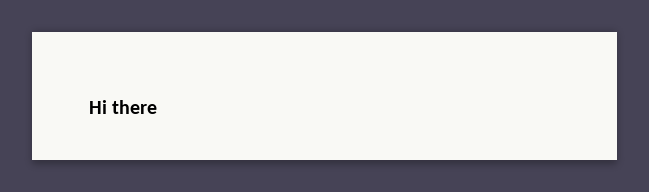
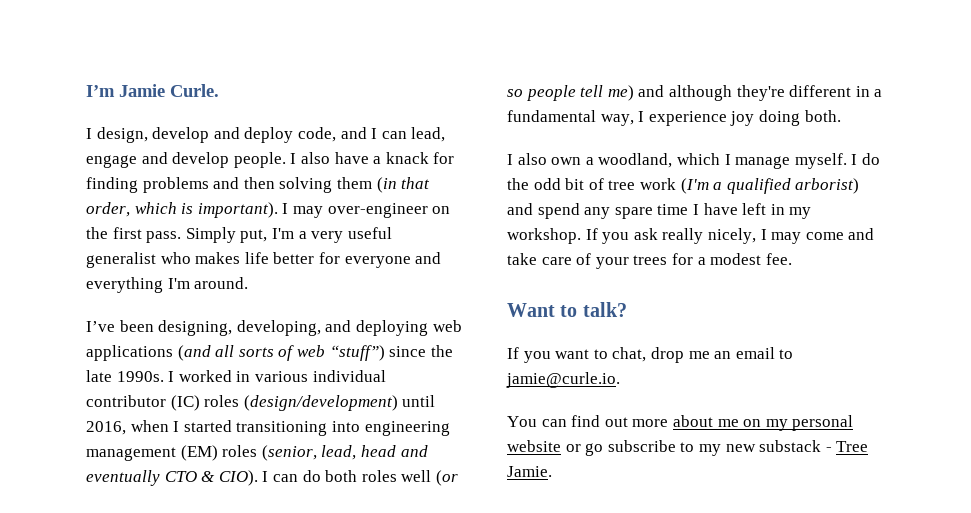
- Hi there
+ I’m Jamie Curle.
+ I design, develop and deploy code, and I can lead, engage and develop people. I also have a knack for finding problems and then solving them (in that order, which is important). I may over-engineer on the first pass. Simply put, I'm a very useful generalist who makes life better for everyone and everything I'm around.
+ I’ve been designing, developing, and deploying web applications (and all sorts of web “stuff”) since the late 1990s. I worked in various individual contributor (IC) roles (design/development) until 2016, when I started transitioning into engineering management (EM) roles (senior, lead, head and eventually CTO & CIO). I can do both roles well (or so people tell me) and although they're different in a fundamental way, I experience joy doing both.
+ I also own a woodland, which I manage myself. I do the odd bit of tree work (I'm a qualified arborist) and spend any spare time I have left in my workshop. If you ask really nicely, I may come and take care of your trees for a modest fee.
+ Want to talk?
+ If you want to chat, drop me an email to jamie@curle.io.
+ You can find out more about me on my personal website or go subscribe to my new substack - Tree Jamie.

